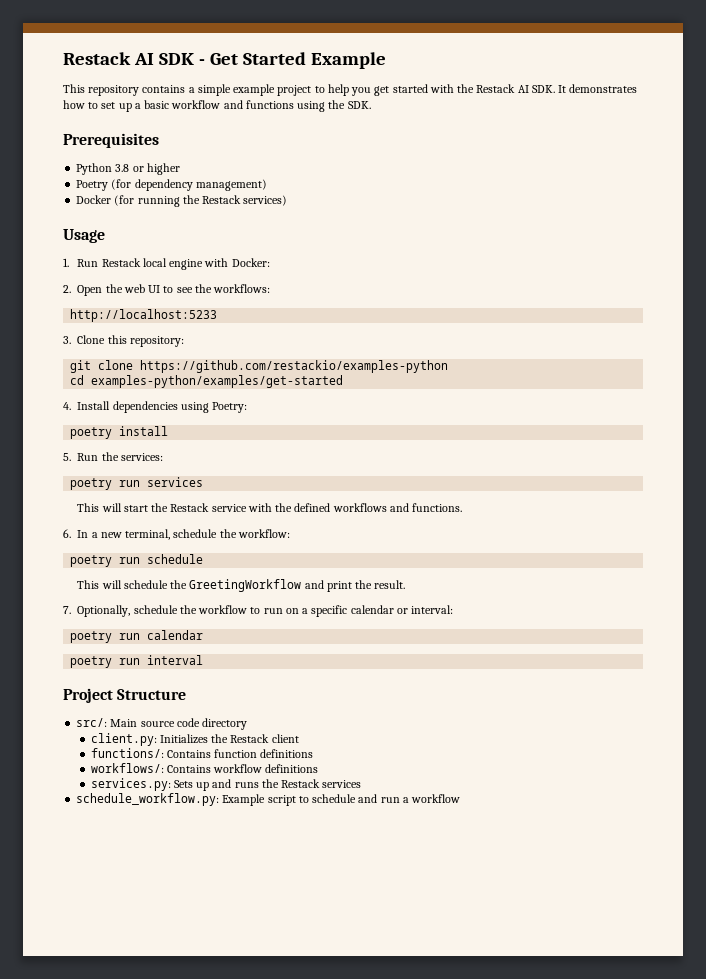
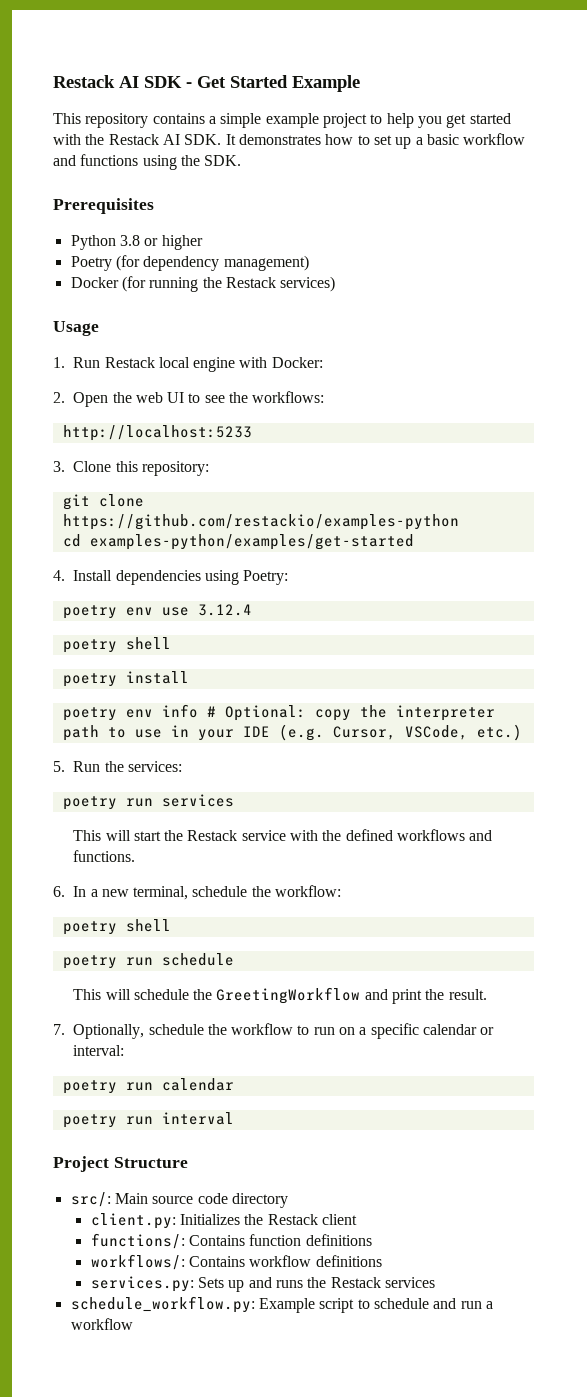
+ poetry env use 3.12.4
+ poetry shell
  poetry install
+ poetry env info # Optional: copy the interpreter path to use in your IDE (e.g. Cursor, VSCode, etc.)
  6. In a new terminal, schedule the workflow:
+ poetry shell

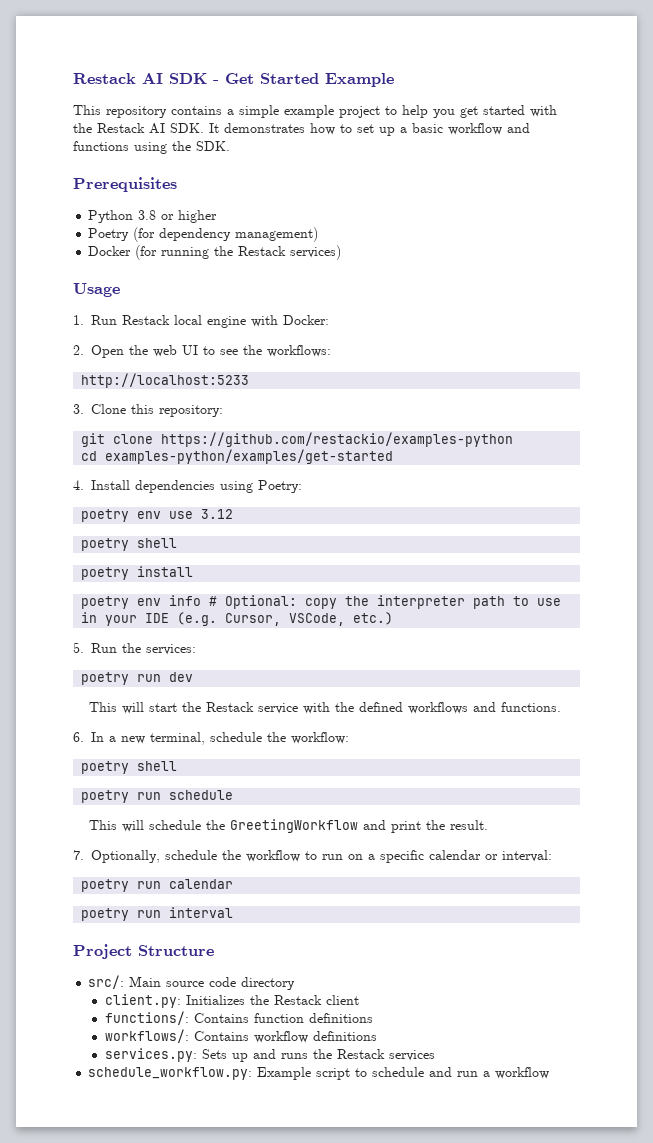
- poetry env use 3.12.4
+ poetry env use 3.12
- poetry run services
+ poetry run dev

